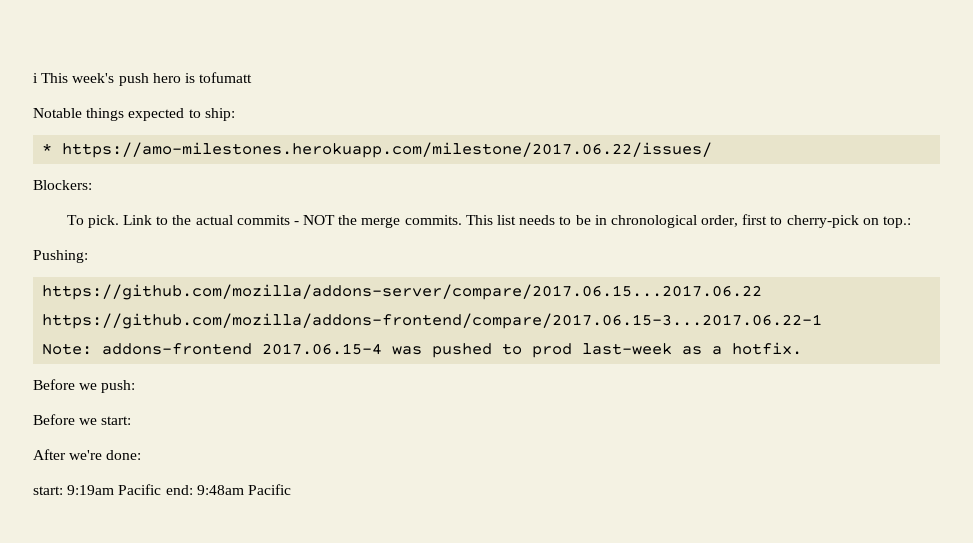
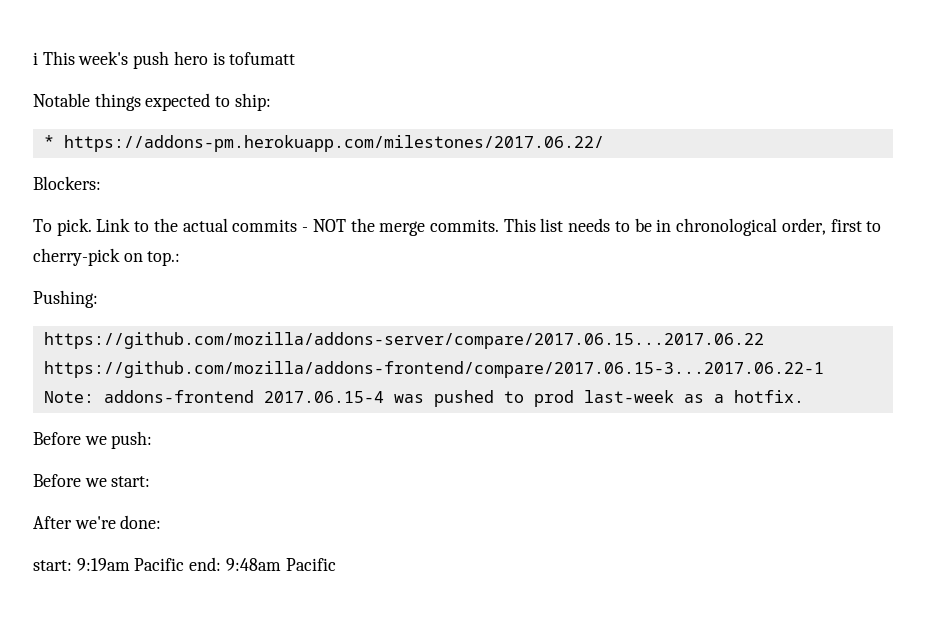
- * https://amo-milestones.herokuapp.com/milestone/2017.06.22/issues/
+ * https://addons-pm.herokuapp.com/milestones/2017.06.22/

